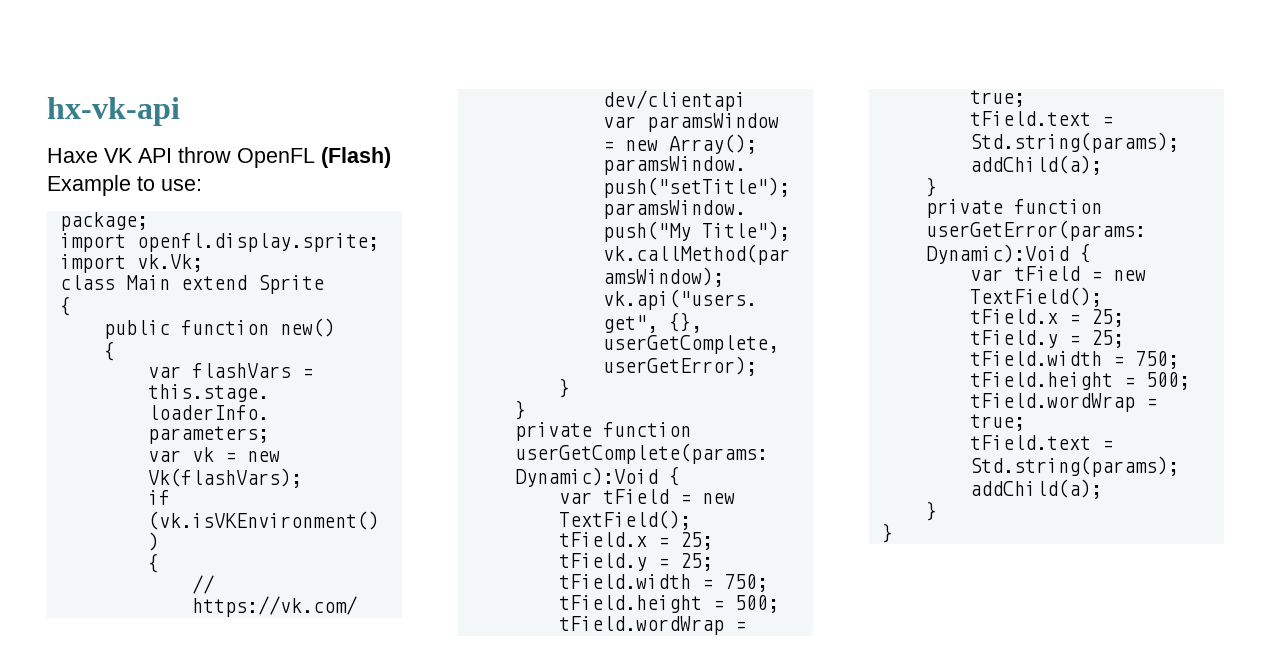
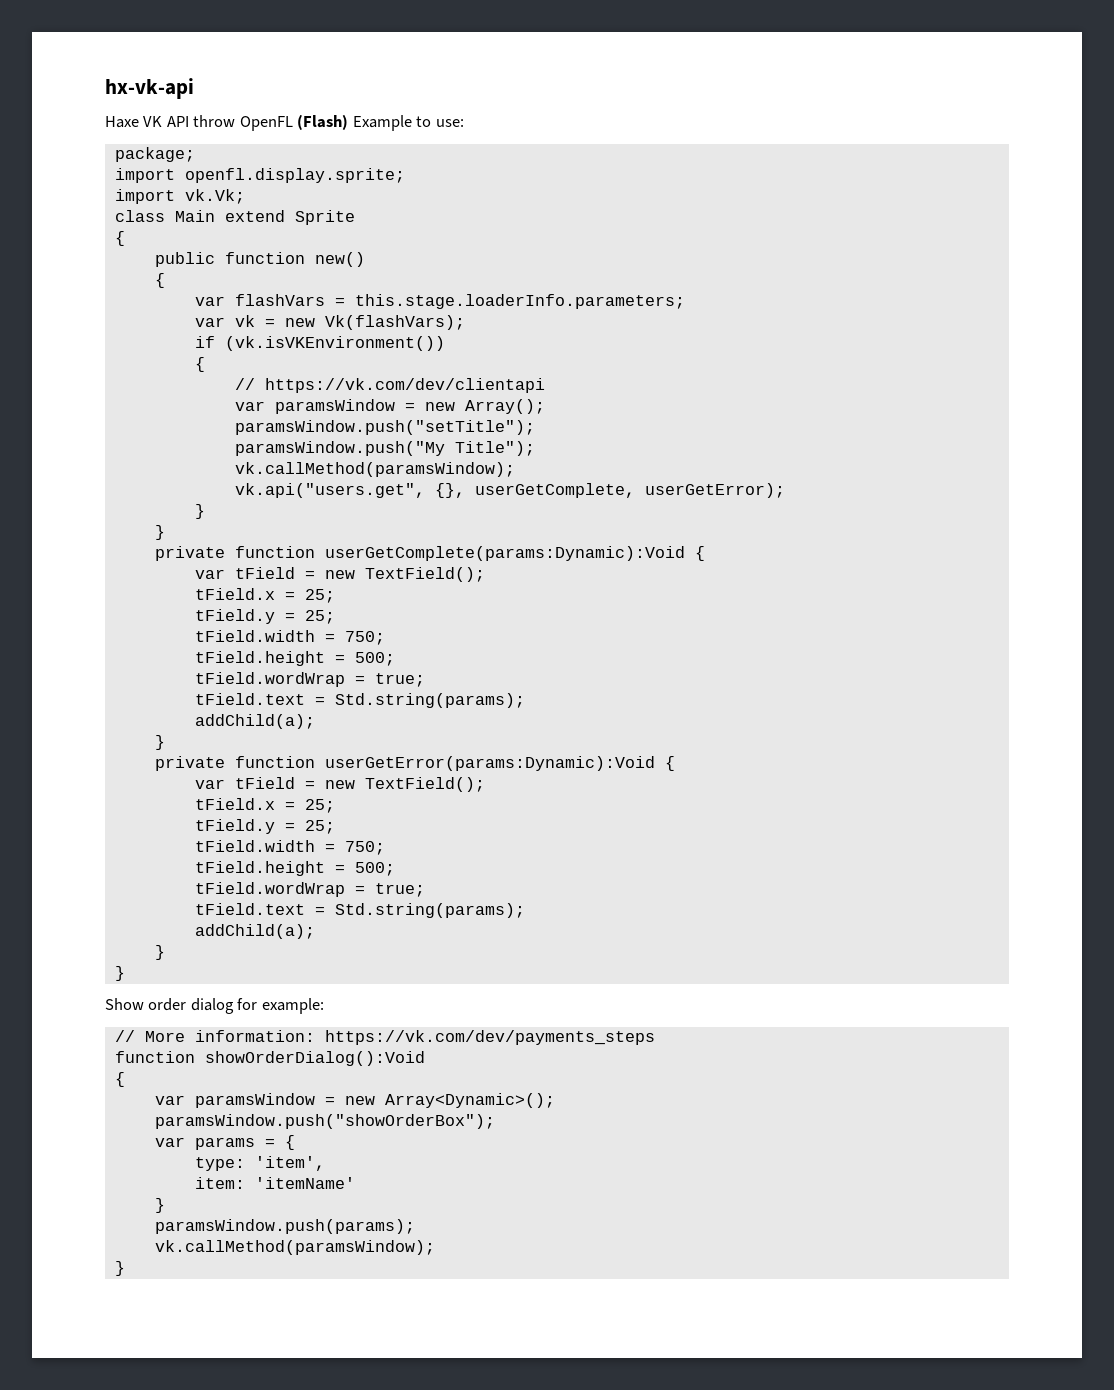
+ Show order dialog for example:
+ // More information: https://vk.com/dev/payments_steps
+ function showOrderDialog():Void
+ {
+ var paramsWindow = new Array<Dynamic>();
+ paramsWindow.push("showOrderBox");
+ var params = {
+ type: 'item',
+ item: 'itemName'
+ }
+ paramsWindow.push(params);
+ vk.callMethod(paramsWindow);
+ }

